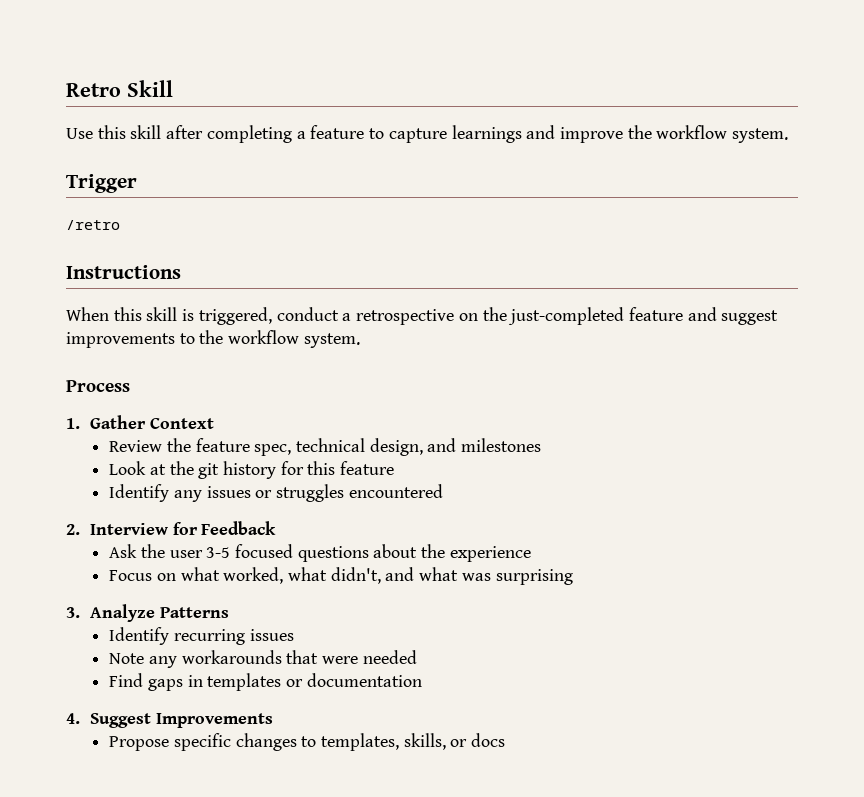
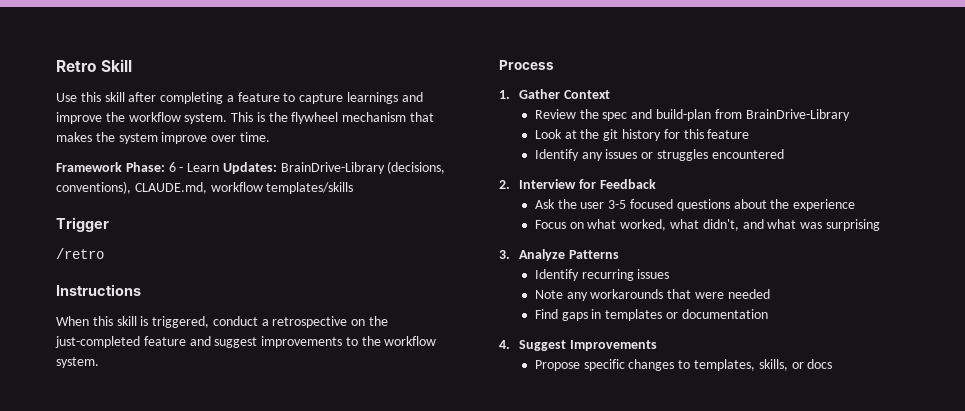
+ This is the flywheel mechanism that makes the system improve over time.
+ Framework Phase: 6 - Learn Updates: BrainDrive-Library (decisions, conventions), CLAUDE.md, workflow templates/skills
- Review the feature spec, technical design, and milestones
+ Review the spec and build-plan from BrainDrive-Library

